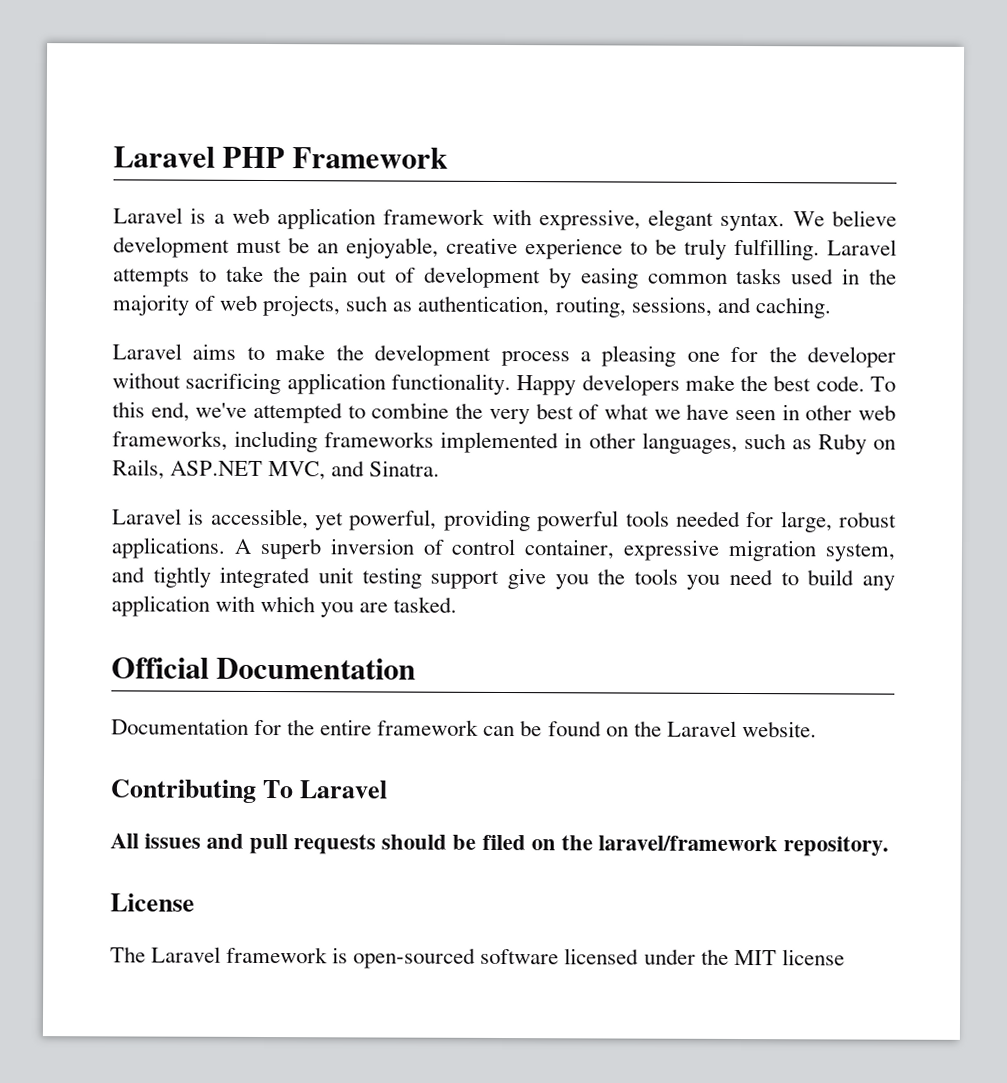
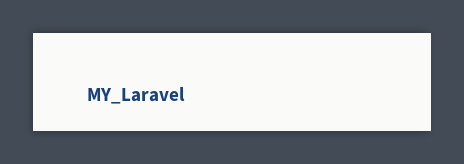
- Laravel PHP Framework
- Laravel is a web application framework with expressive, elegant syntax. We believe development must be an enjoyable, creative experience to be truly fulfilling. Laravel attempts to take the pain out of development by easing common tasks used in the majority of web projects, such as authentication, routing, sessions, and caching.
- Laravel aims to make the development process a pleasing one for the developer without sacrificing application functionality. Happy developers make the best code. To this end, we've attempted to combine the very best of what we have seen in other web frameworks, including frameworks implemented in other languages, such as Ruby on Rails, ASP.NET MVC, and Sinatra.
- Laravel is accessible, yet powerful, providing powerful tools needed for large, robust applications. A superb inversion of control container, expressive migration system, and tightly integrated unit testing support give you the tools you need to build any application with which you are tasked.
- Official Documentation
- Documentation for the entire framework can be found on the Laravel website.
- Contributing To Laravel
- All issues and pull requests should be filed on the laravel/framework repository.
- License
- The Laravel framework is open-sourced software licensed under the MIT license
+ MY_Laravel

